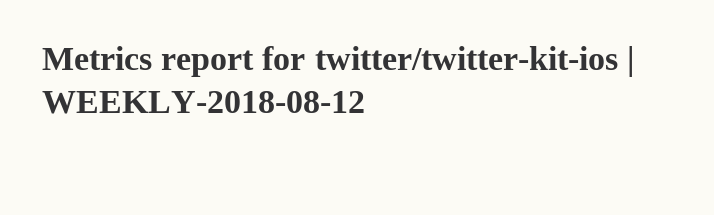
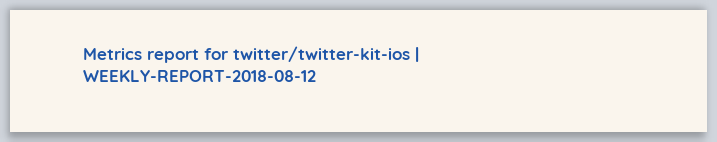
- Metrics report for twitter/twitter-kit-ios | WEEKLY-2018-08-12
+ Metrics report for twitter/twitter-kit-ios | WEEKLY-REPORT-2018-08-12

